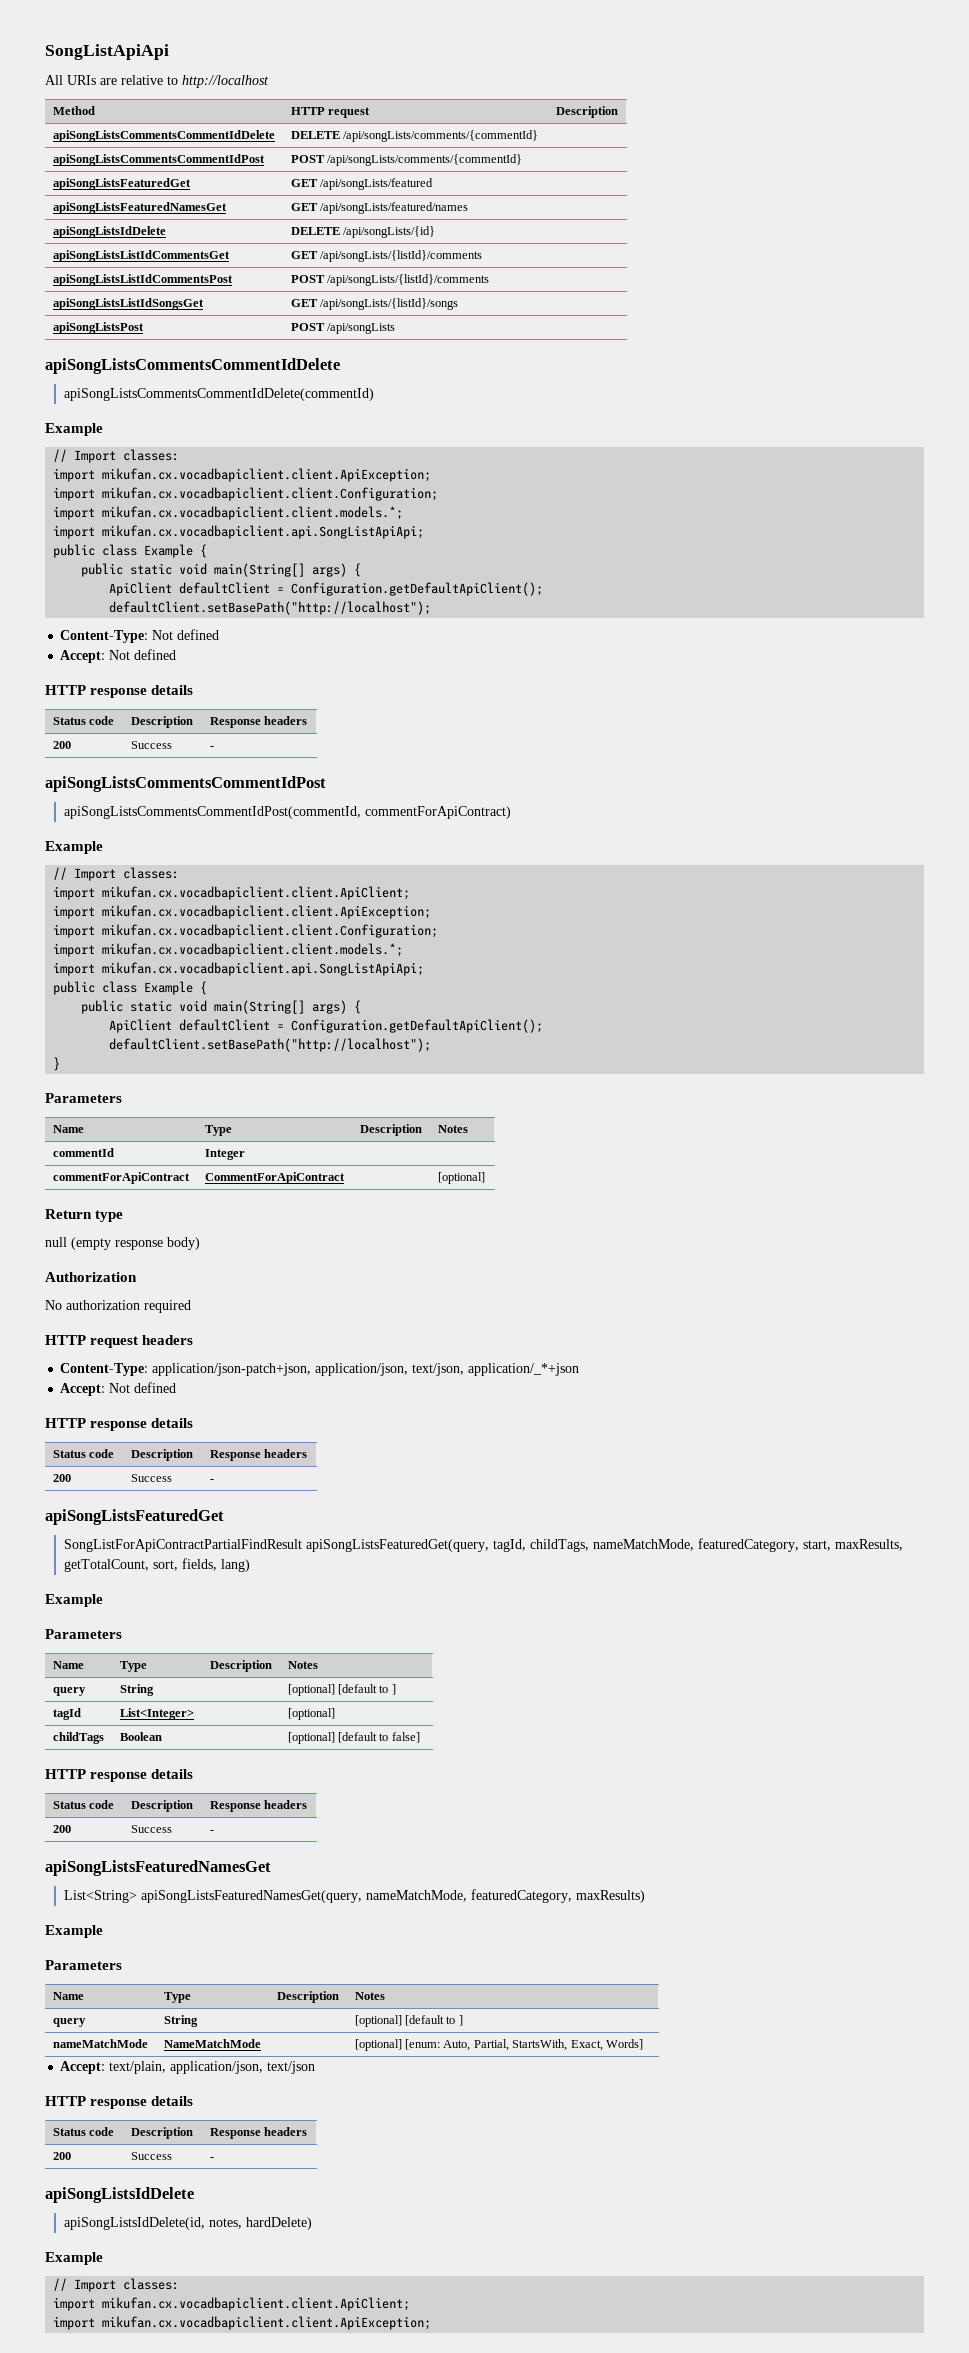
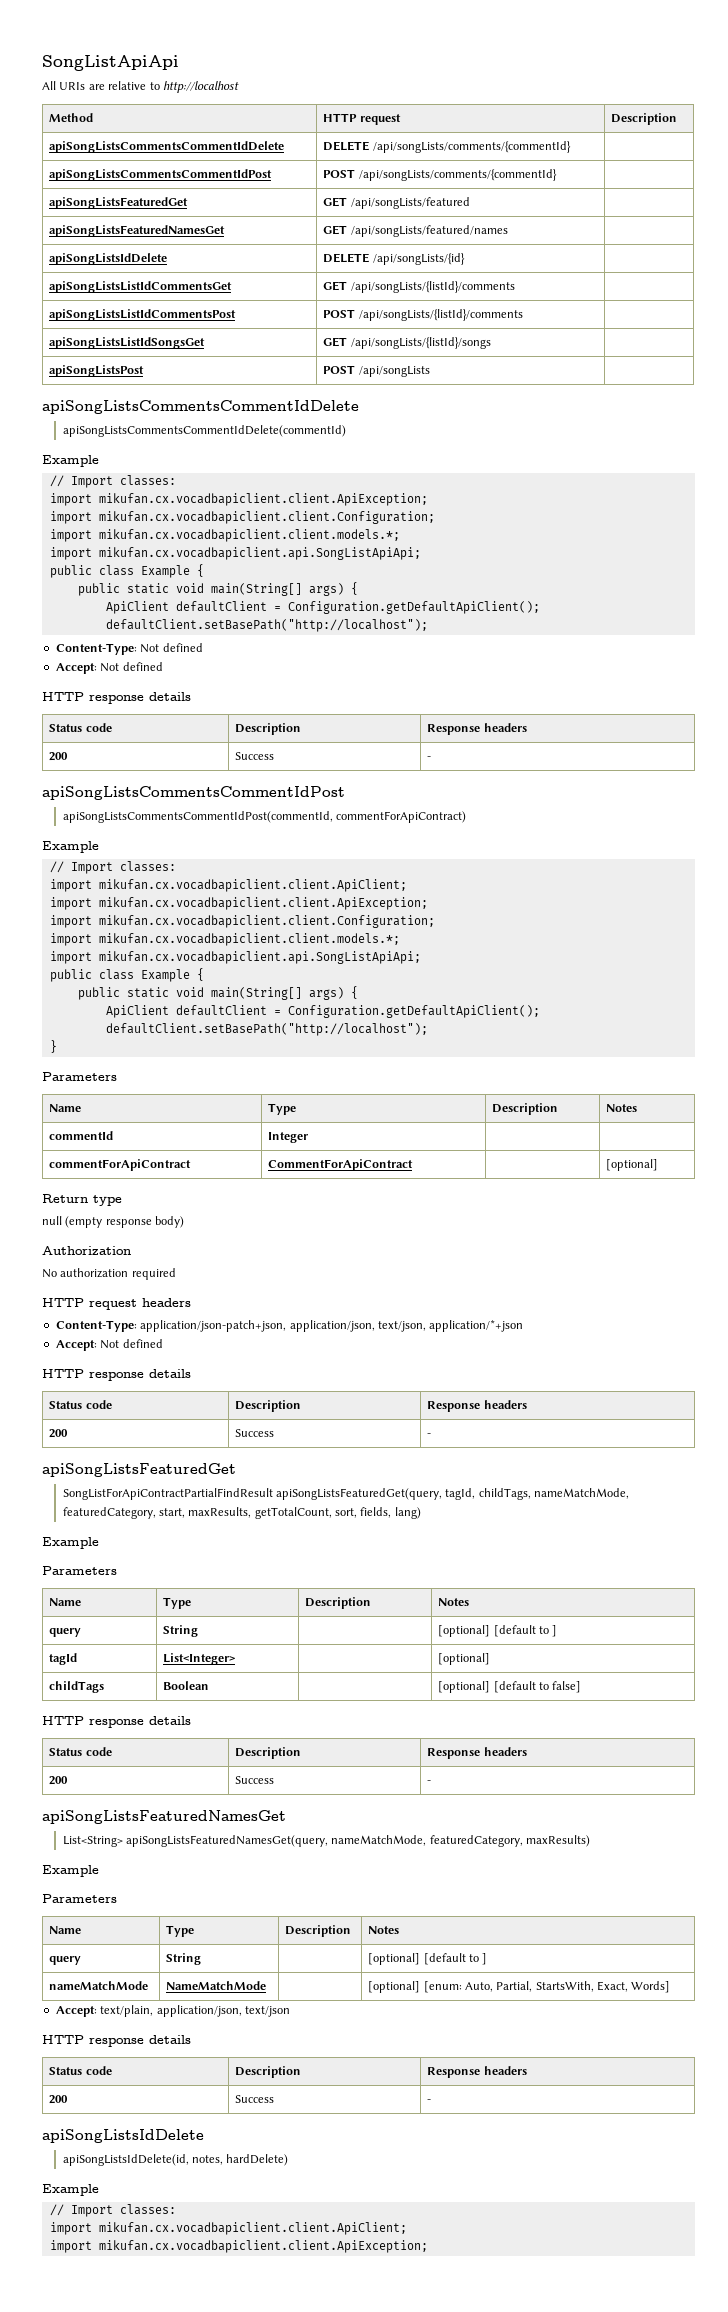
- Content-Type: application/json-patch+json, application/json, text/json, application/_*+json
+ Content-Type: application/json-patch+json, application/json, text/json, application/*+json

